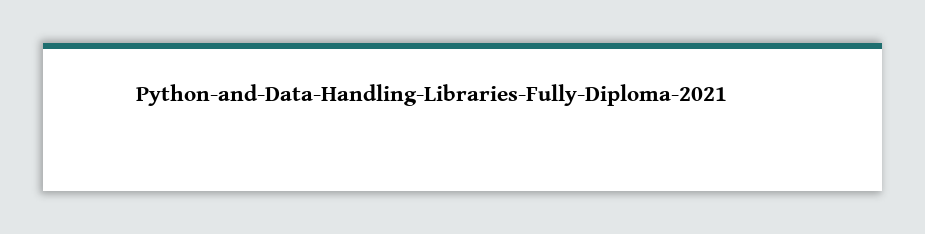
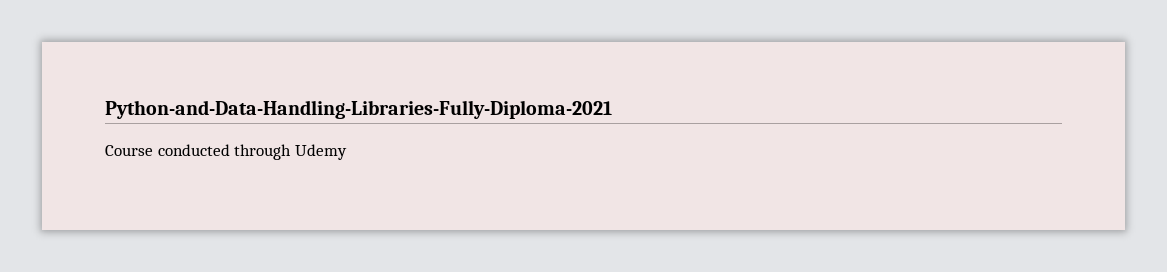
+ Course conducted through Udemy

